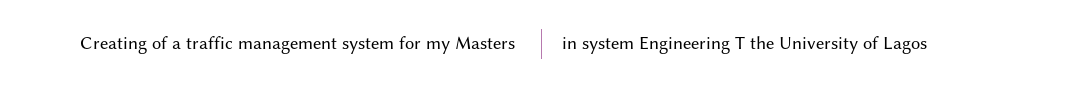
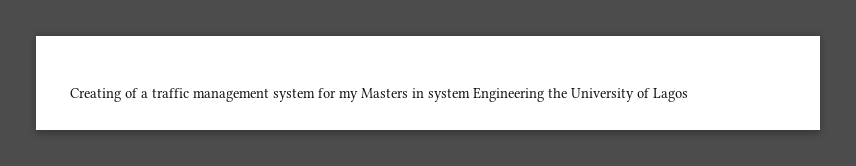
- Creating of a traffic management system for my Masters in system Engineering T the University of Lagos
+ Creating of a traffic management system for my Masters in system Engineering the University of Lagos

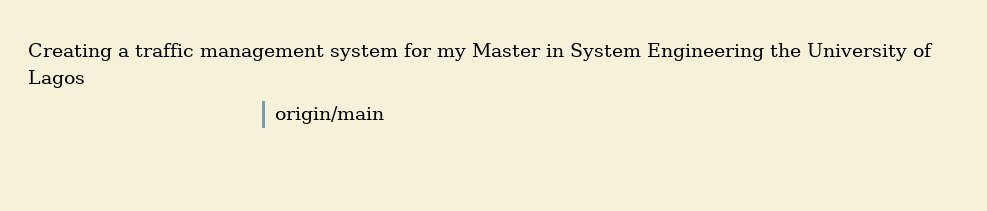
- Creating of a traffic management system for my Masters in system Engineering the University of Lagos
+ Creating a traffic management system for my Master in System Engineering the University of Lagos
+ origin/main

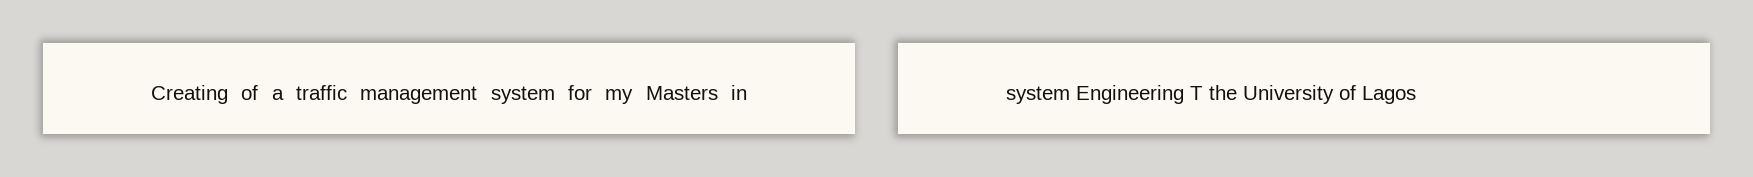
- Creating a traffic management system for my Master in System Engineering the University of Lagos
+ Creating of a traffic management system for my Masters in system Engineering T the University of Lagos
- origin/main

